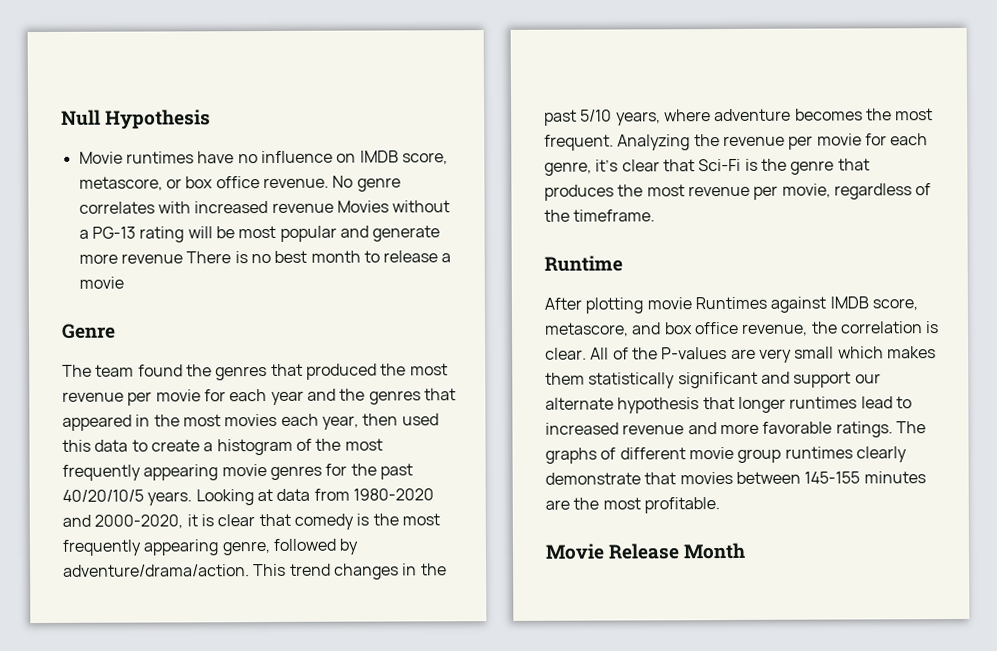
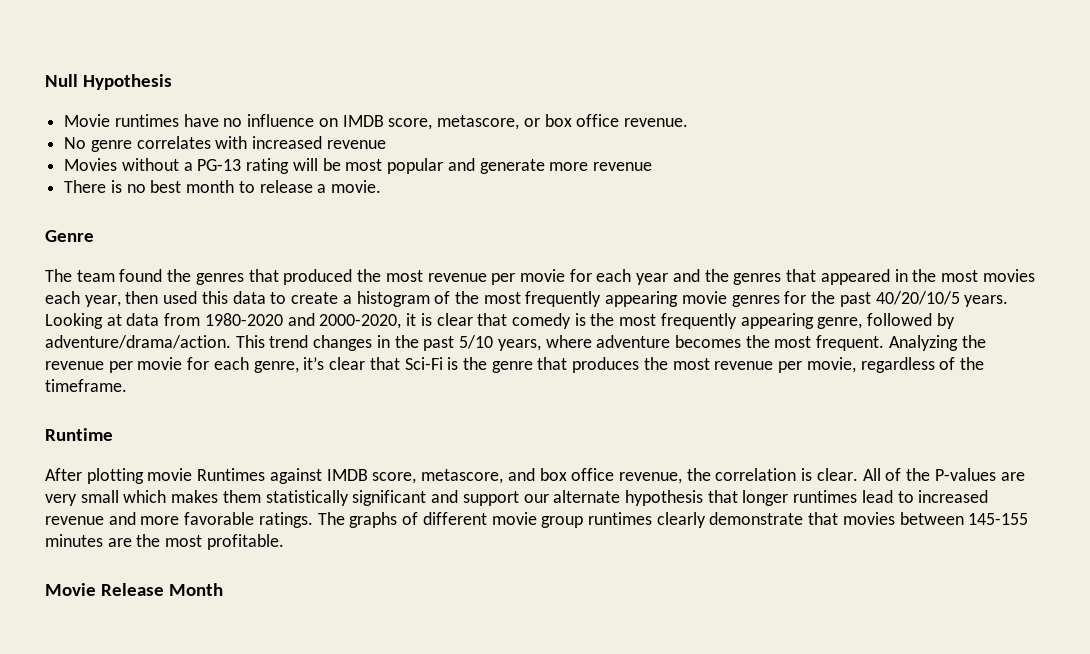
- Movie runtimes have no influence on IMDB score, metascore, or box office revenue. No genre correlates with increased revenue Movies without a PG-13 rating will be most popular and generate more revenue There is no best month to release a movie
+ Movie runtimes have no influence on IMDB score, metascore, or box office revenue.
+ No genre correlates with increased revenue
+ Movies without a PG-13 rating will be most popular and generate more revenue
+ There is no best month to release a movie.

